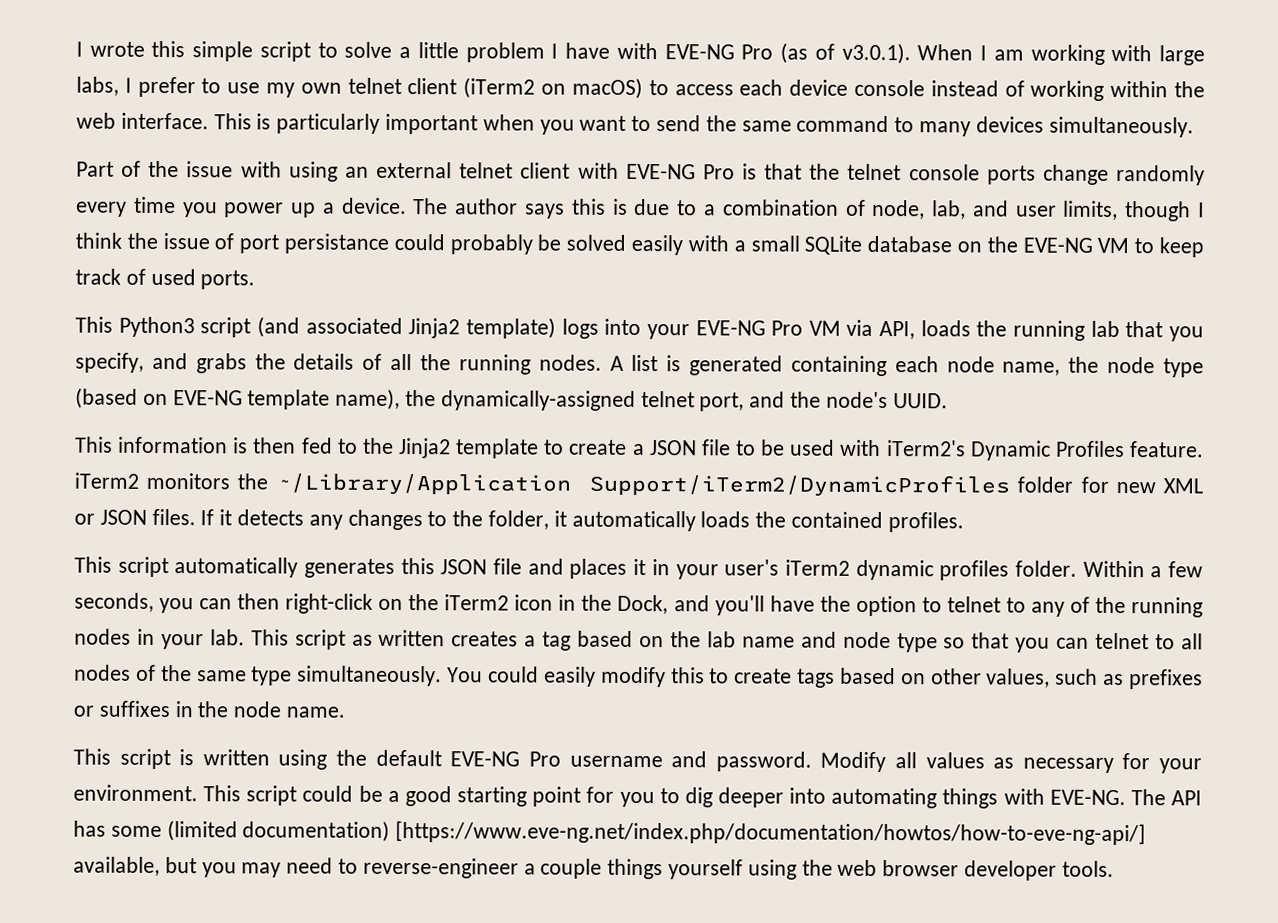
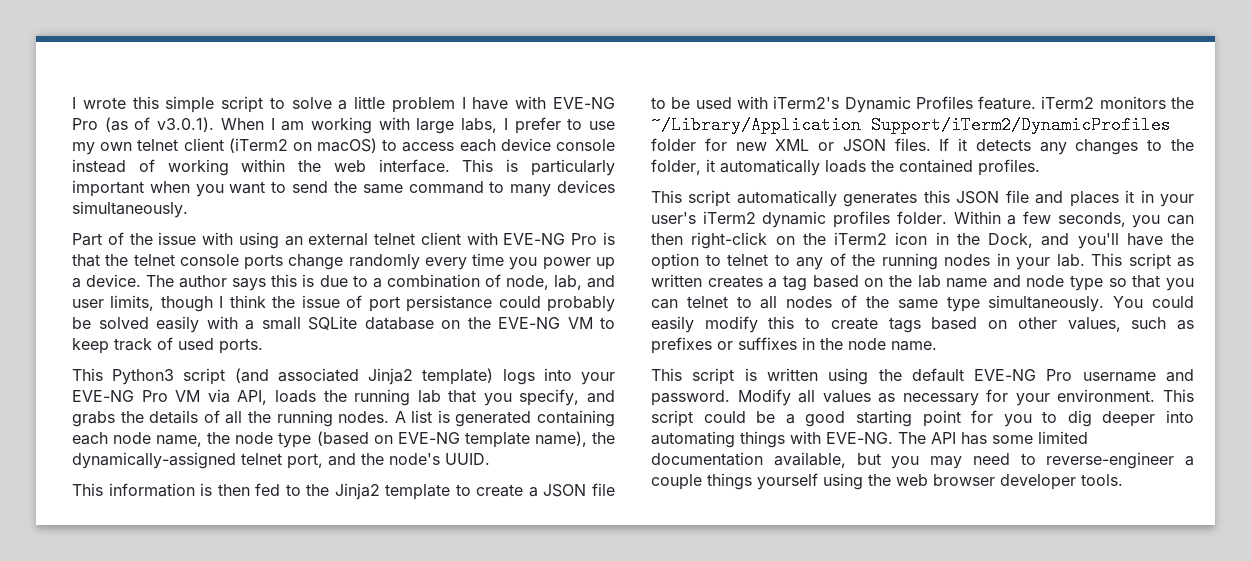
- The API has some (limited documentation) [https://www.eve-ng.net/index.php/documentation/howtos/how-to-eve-ng-api/] available, but you may need to reverse-engineer a couple things yourself using the web browser developer tools.
+ The API has some limited documentation available, but you may need to reverse-engineer a couple things yourself using the web browser developer tools.

